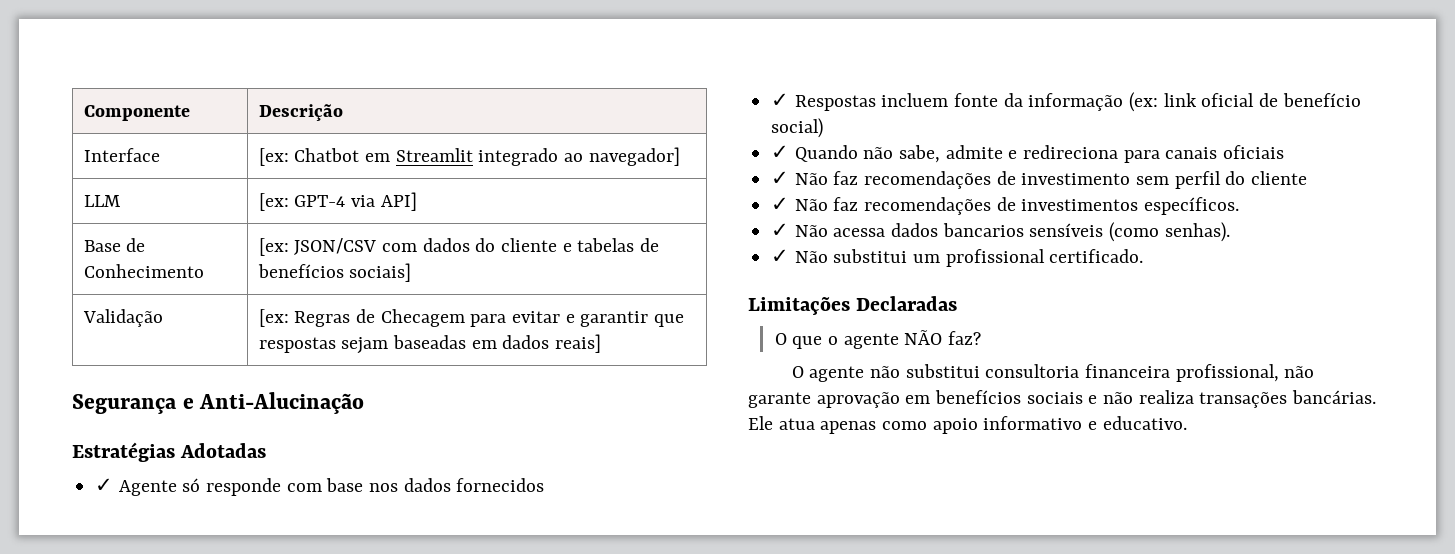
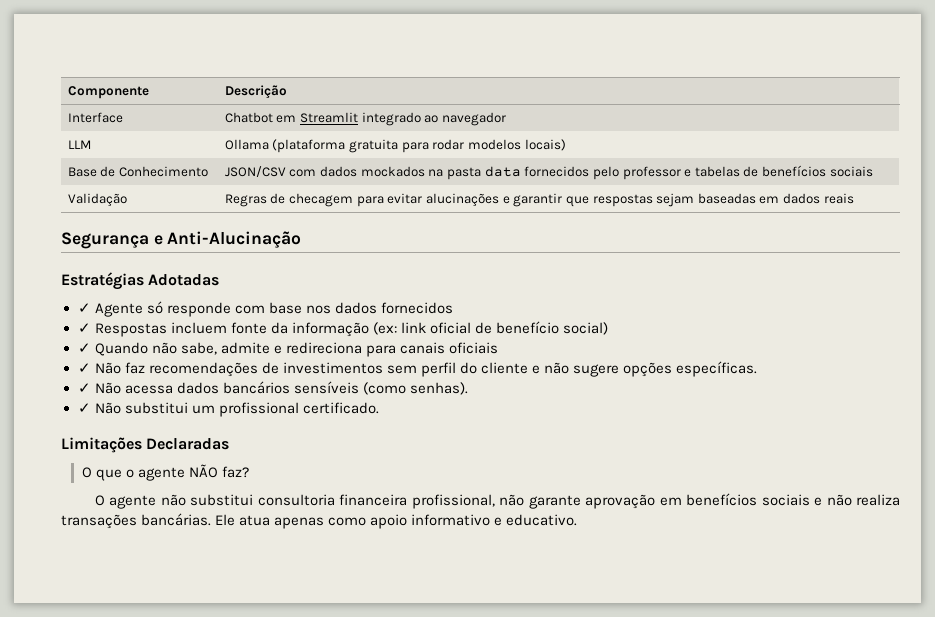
- Interface | [ex: Chatbot em Streamlit integrado ao navegador]
+ Interface | Chatbot em Streamlit integrado ao navegador
- LLM | [ex: GPT-4 via API]
+ LLM | Ollama (plataforma gratuita para rodar modelos locais)
- Base de Conhecimento | [ex: JSON/CSV com dados do cliente e tabelas de benefícios sociais]
+ Base de Conhecimento | JSON/CSV com dados mockados na pasta data fornecidos pelo professor e tabelas de benefícios sociais
- Validação | [ex: Regras de Checagem para evitar e garantir que respostas sejam baseadas em dados reais]
+ Validação | Regras de checagem para evitar alucinações e garantir que respostas sejam baseadas em dados reais
- ✓ Não faz recomendações de investimento sem perfil do cliente
- ✓ Não faz recomendações de investimentos específicos.
+ ✓ Não faz recomendações de investimentos sem perfil do cliente e não sugere opções específicas.
- ✓ Não acessa dados bancarios sensíveis (como senhas).
+ ✓ Não acessa dados bancários sensíveis (como senhas).

